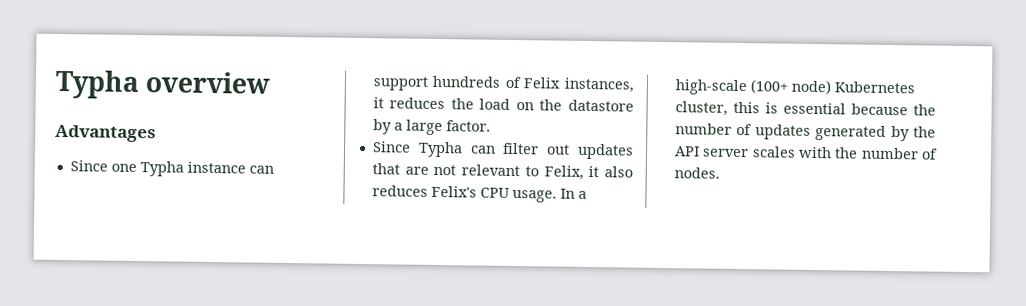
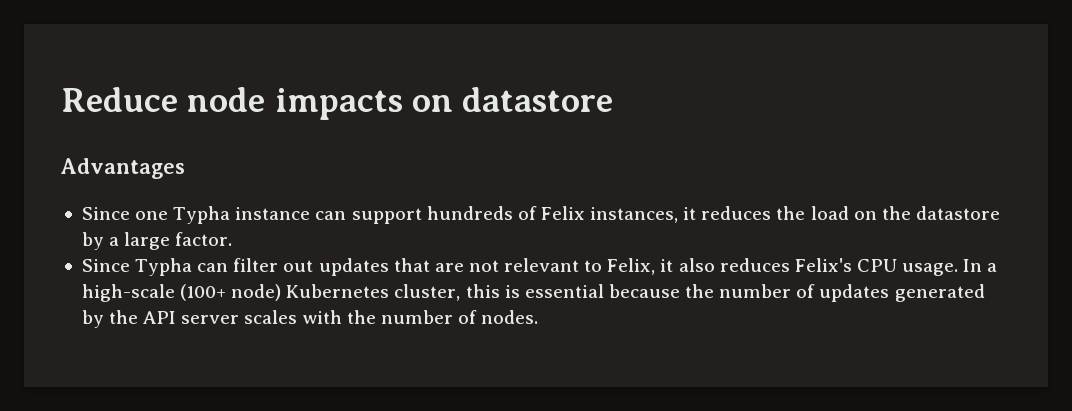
- Typha overview
+ Reduce node impacts on datastore

